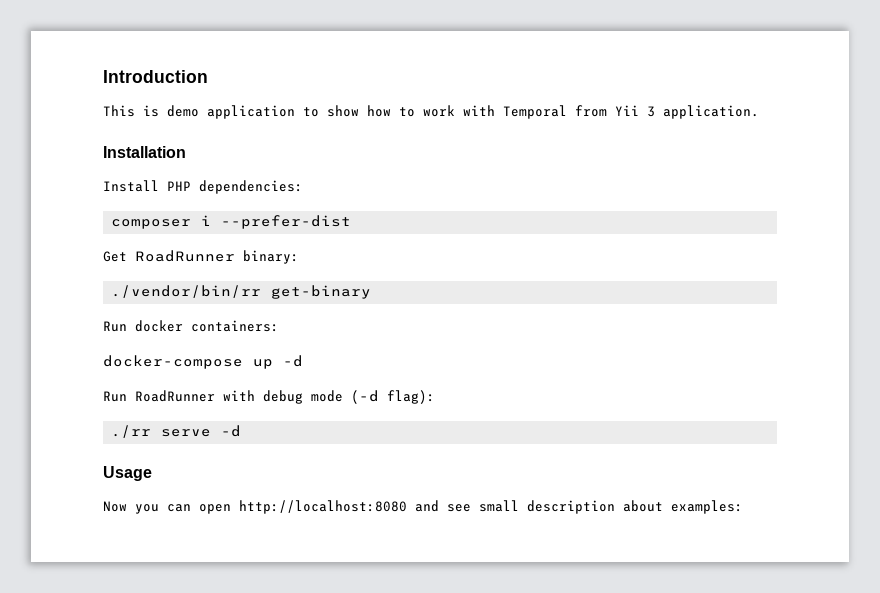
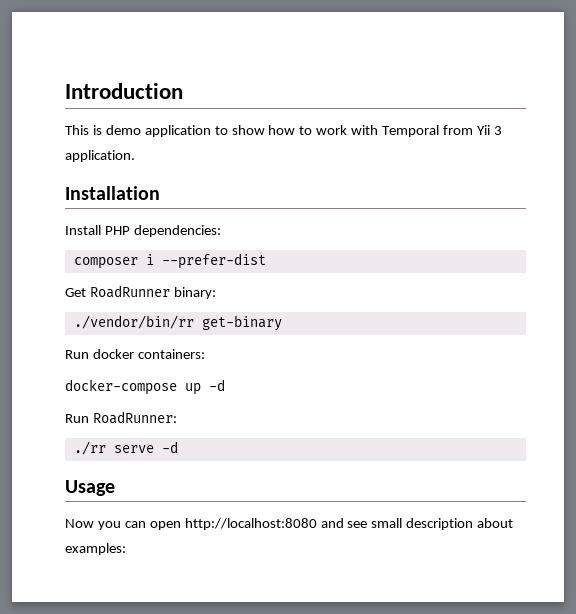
- Run RoadRunner with debug mode (-d flag):
+ Run RoadRunner:

